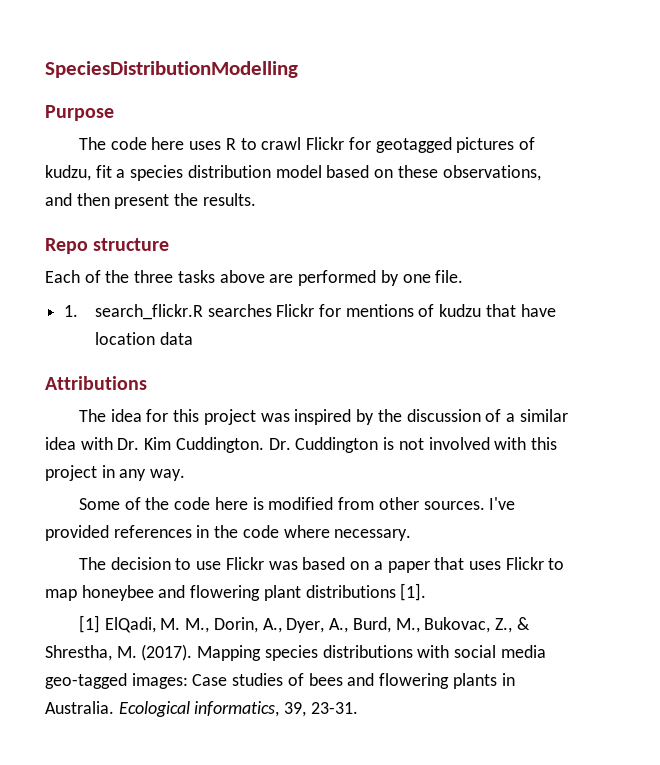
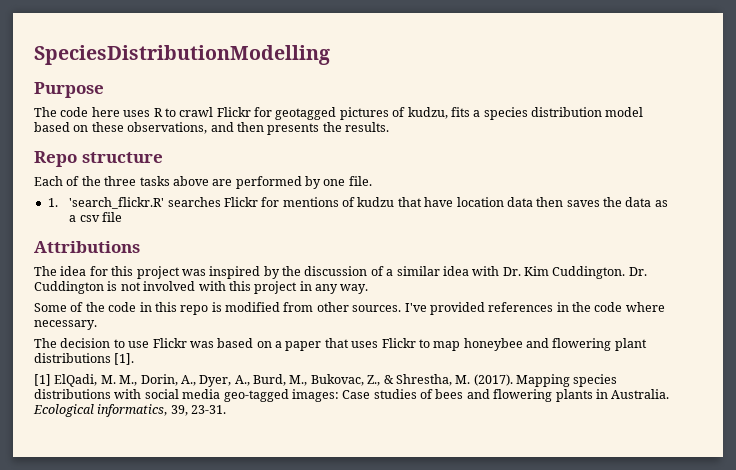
- The code here uses R to crawl Flickr for geotagged pictures of kudzu, fit a species distribution model based on these observations, and then present the results.
+ The code here uses R to crawl Flickr for geotagged pictures of kudzu, fits a species distribution model based on these observations, and then presents the results.
- 1. search_flickr.R searches Flickr for mentions of kudzu that have location data
+ 1. 'search_flickr.R' searches Flickr for mentions of kudzu that have location data then saves the data as a csv file
- Some of the code here is modified from other sources.
+ Some of the code in this repo is modified from other sources.

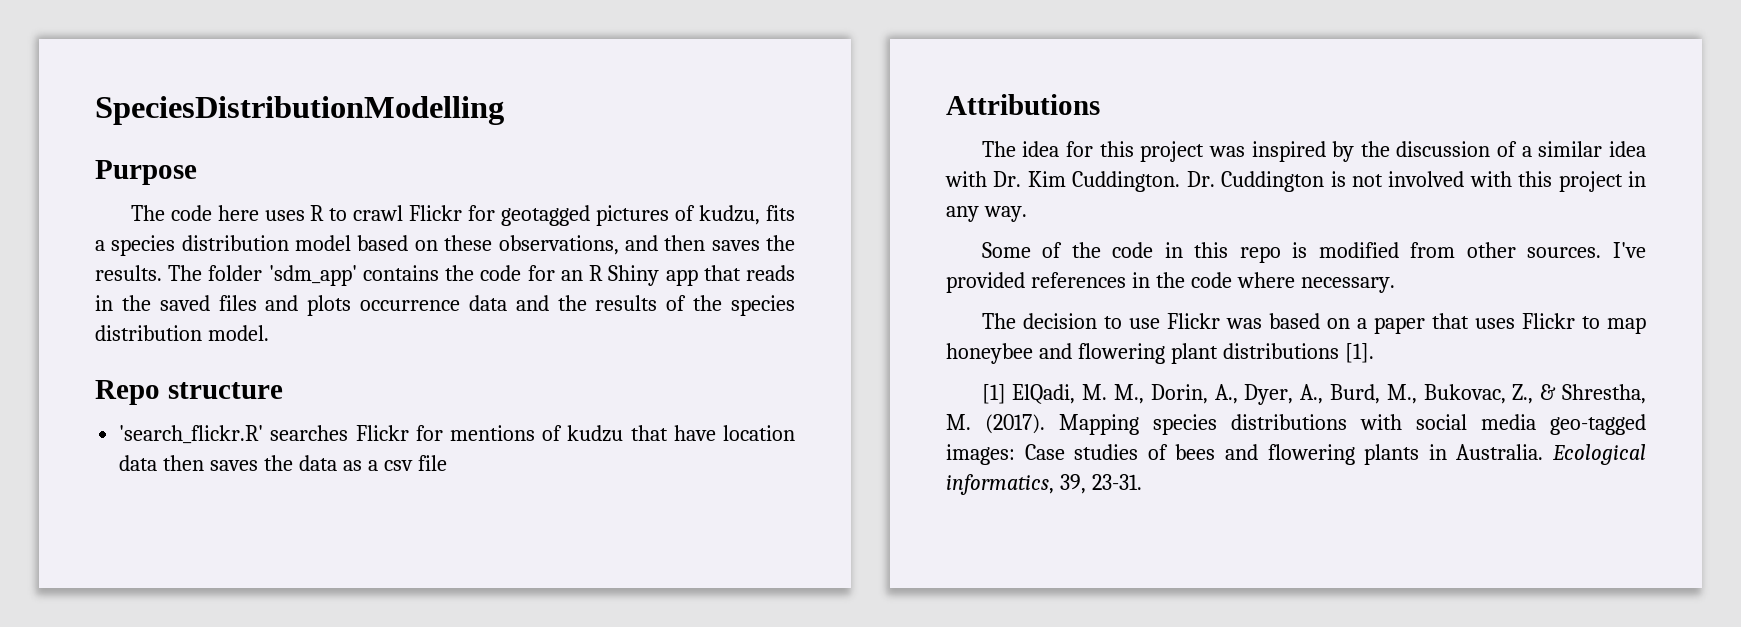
- The code here uses R to crawl Flickr for geotagged pictures of kudzu, fits a species distribution model based on these observations, and then presents the results.
+ The code here uses R to crawl Flickr for geotagged pictures of kudzu, fits a species distribution model based on these observations, and then saves the results. The folder 'sdm_app' contains the code for an R Shiny app that reads in the saved files and plots occurrence data and the results of the species distribution model.
  Repo structure
- Each of the three tasks above are performed by one file.
- 1. 'search_flickr.R' searches Flickr for mentions of kudzu that have location data then saves the data as a csv file
+ 'search_flickr.R' searches Flickr for mentions of kudzu that have location data then saves the data as a csv file

